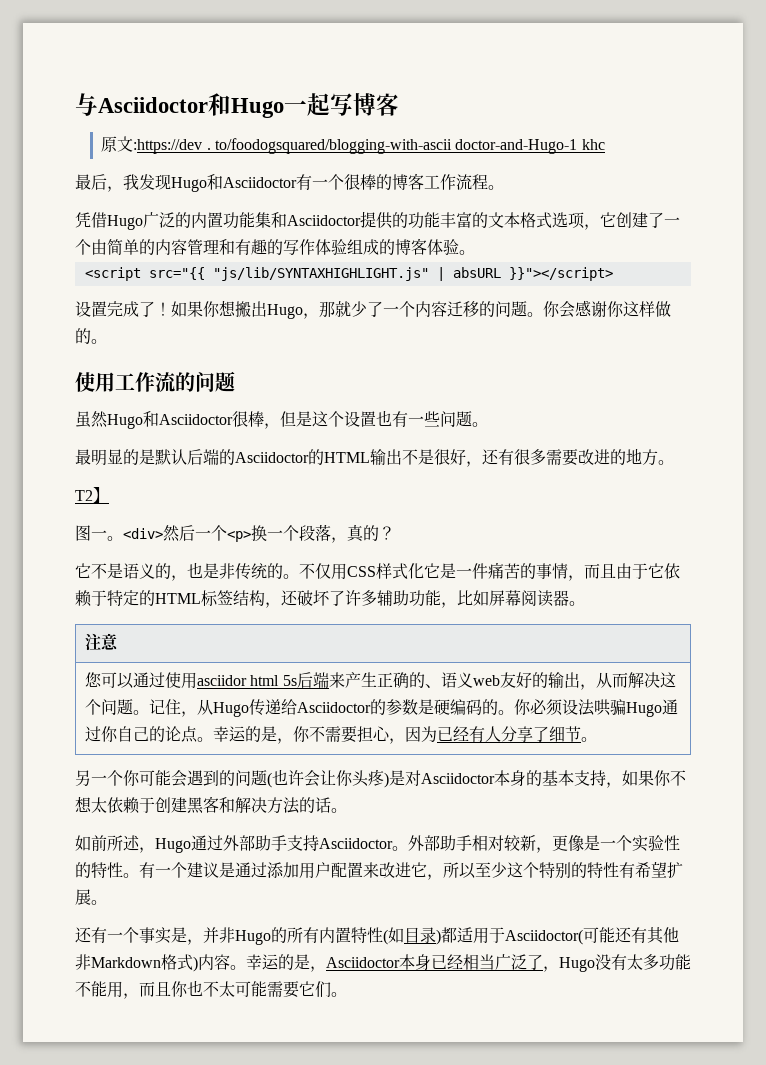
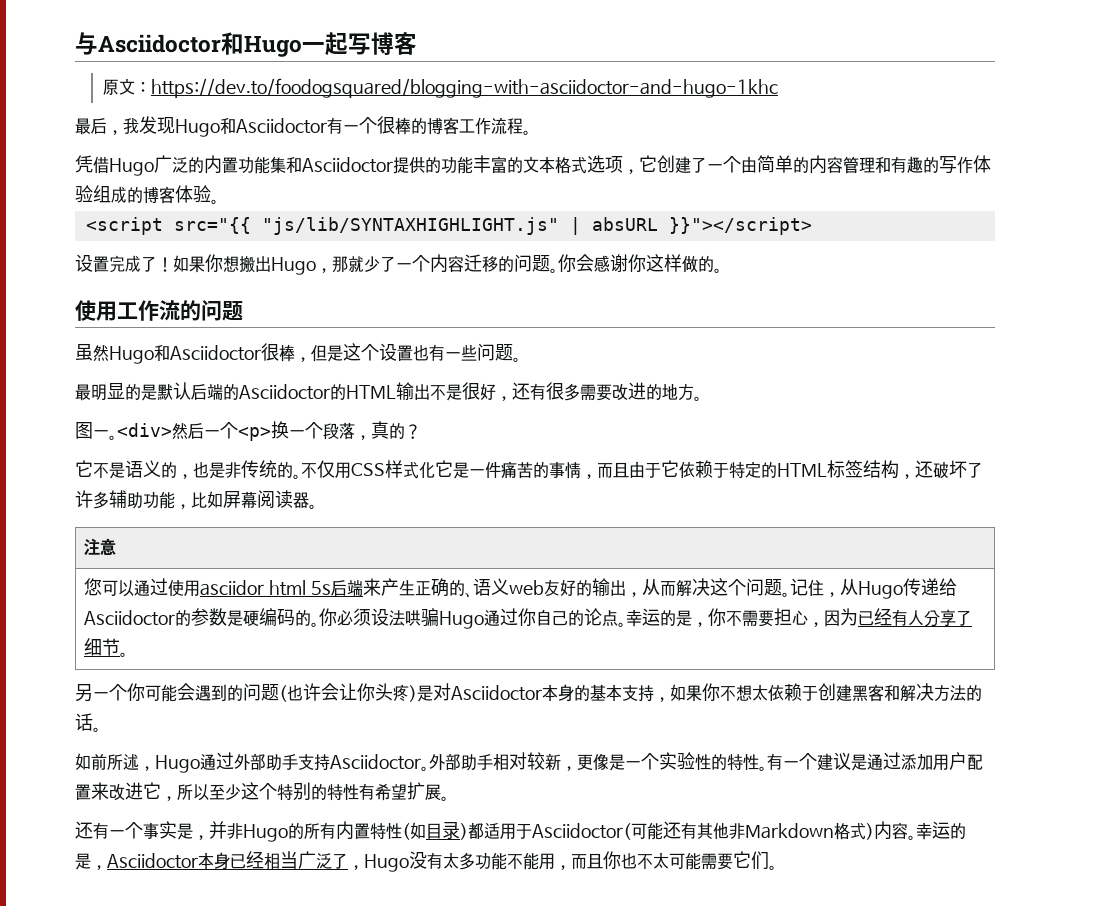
- 原文:https://dev . to/foodogsquared/blogging-with-ascii doctor-and-Hugo-1 khc
+ 原文：https://dev.to/foodogsquared/blogging-with-asciidoctor-and-hugo-1khc
- T2】

